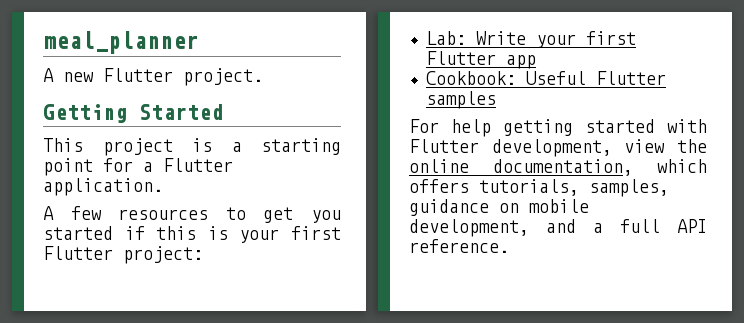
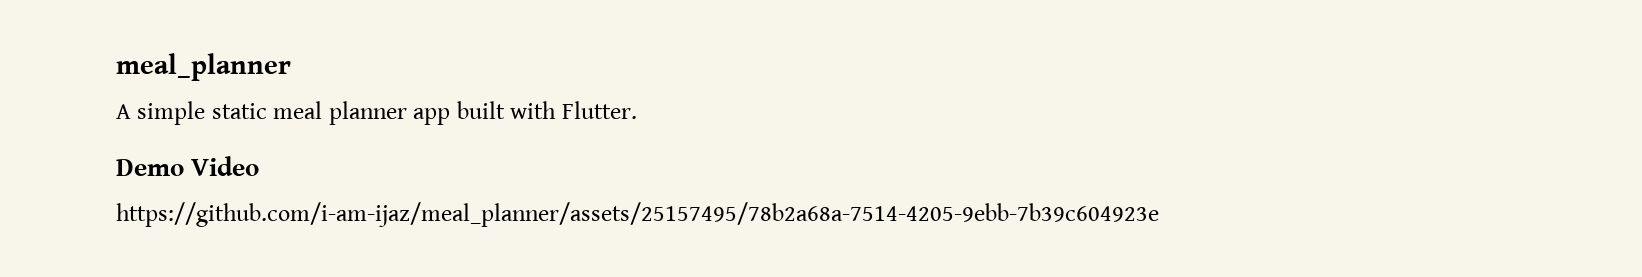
- A new Flutter project.
- Getting Started
- This project is a starting point for a Flutter application.
- A few resources to get you started if this is your first Flutter project:
- Lab: Write your first Flutter app
- Cookbook: Useful Flutter samples
- For help getting started with Flutter development, view the online documentation, which offers tutorials, samples, guidance on mobile development, and a full API reference.
+ A simple static meal planner app built with Flutter.
+ Demo Video
+ https://github.com/i-am-ijaz/meal_planner/assets/25157495/78b2a68a-7514-4205-9ebb-7b39c604923e

